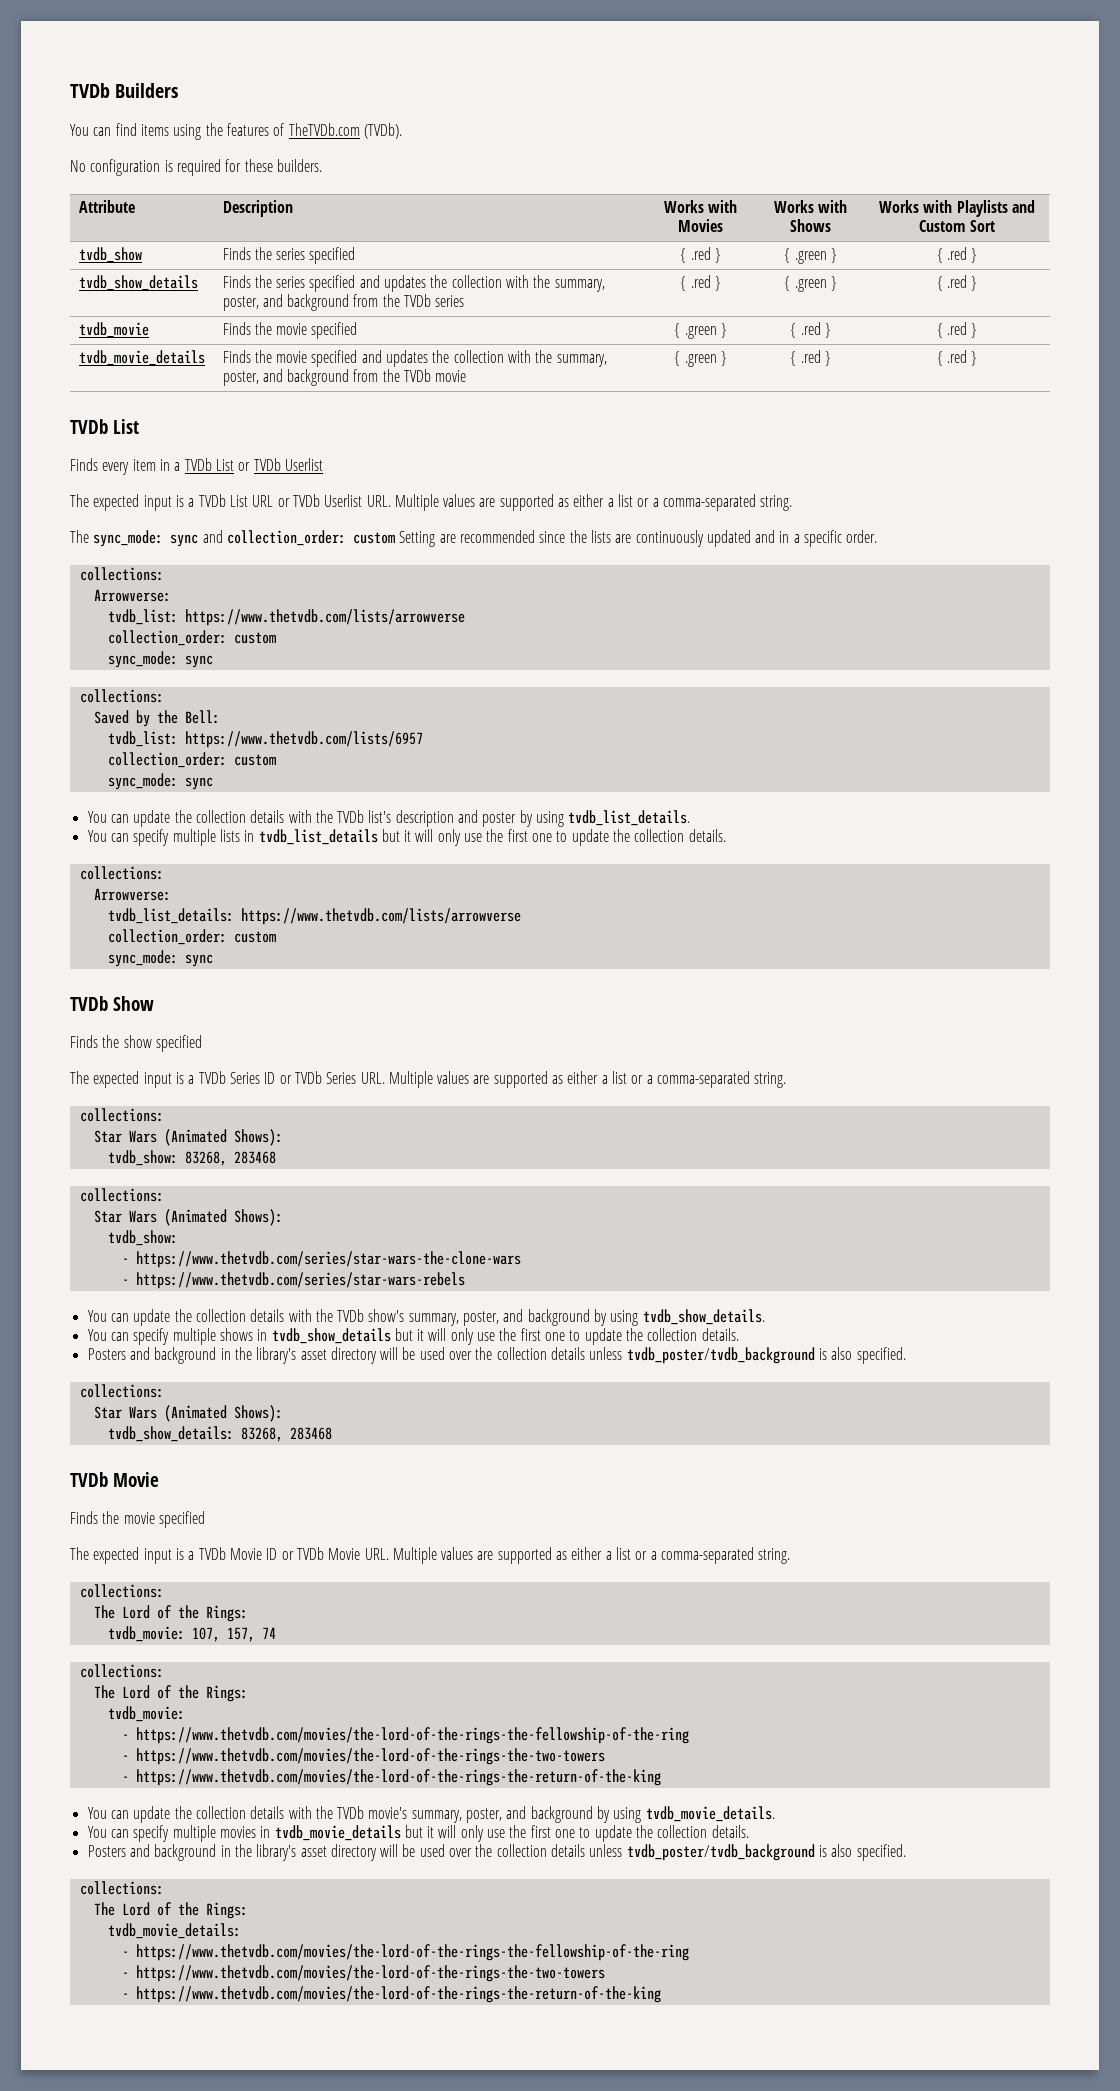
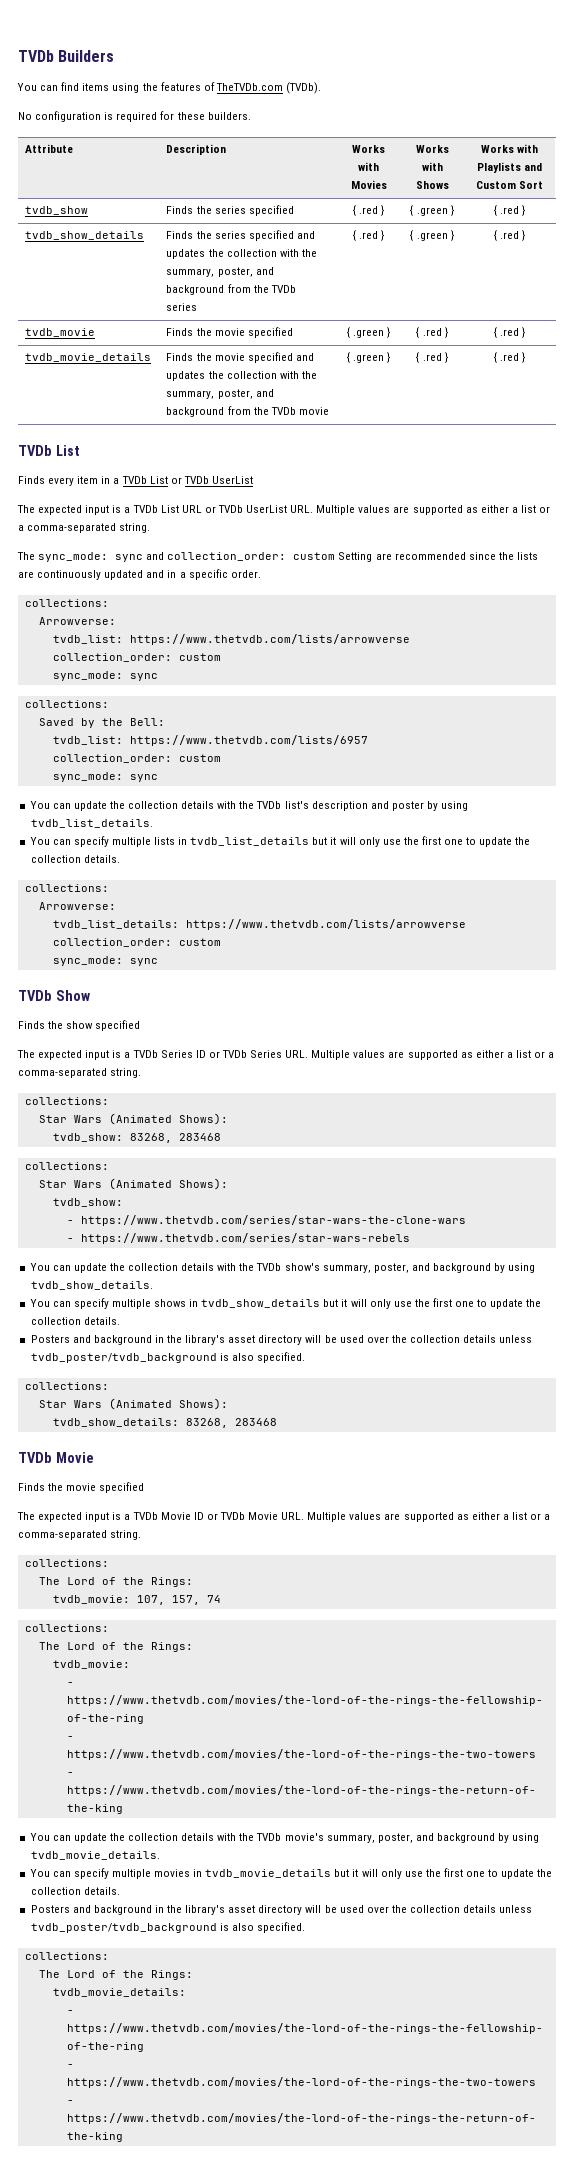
- Finds every item in a TVDb List or TVDb Userlist
+ Finds every item in a TVDb List or TVDb UserList
- The expected input is a TVDb List URL or TVDb Userlist URL. Multiple values are supported as either a list or a comma-separated string.
+ The expected input is a TVDb List URL or TVDb UserList URL. Multiple values are supported as either a list or a comma-separated string.

